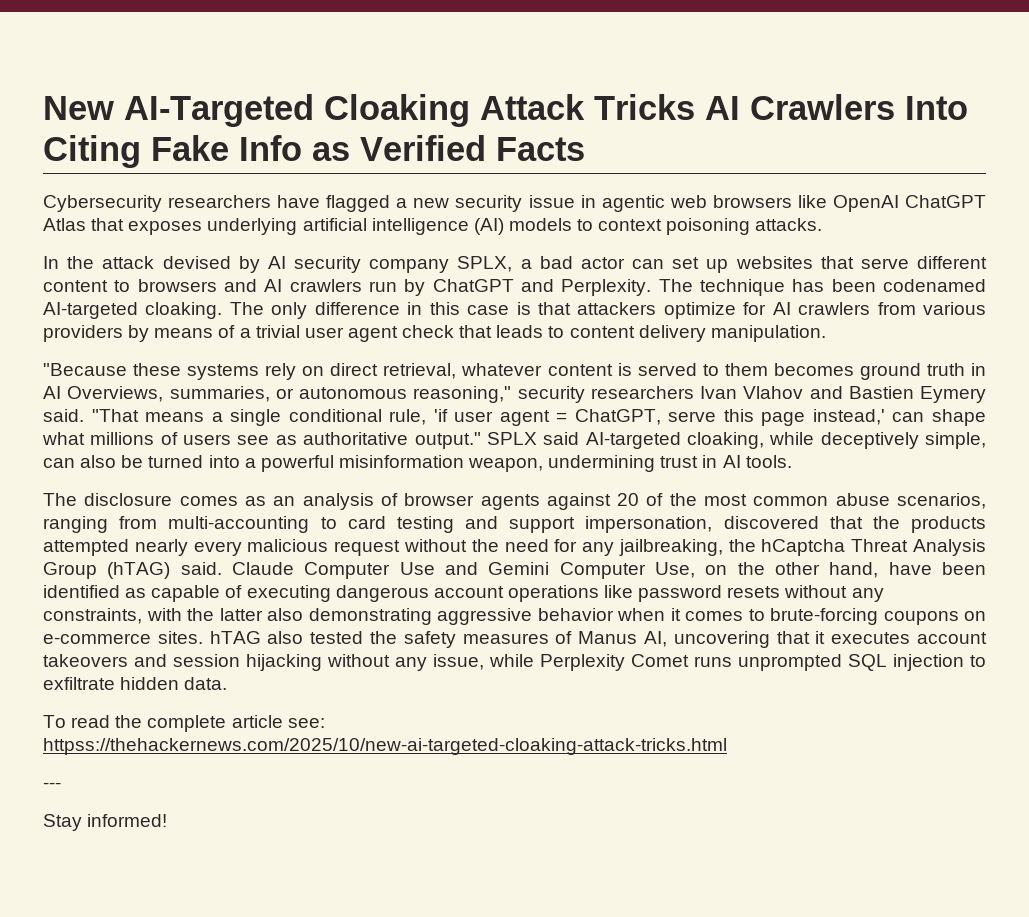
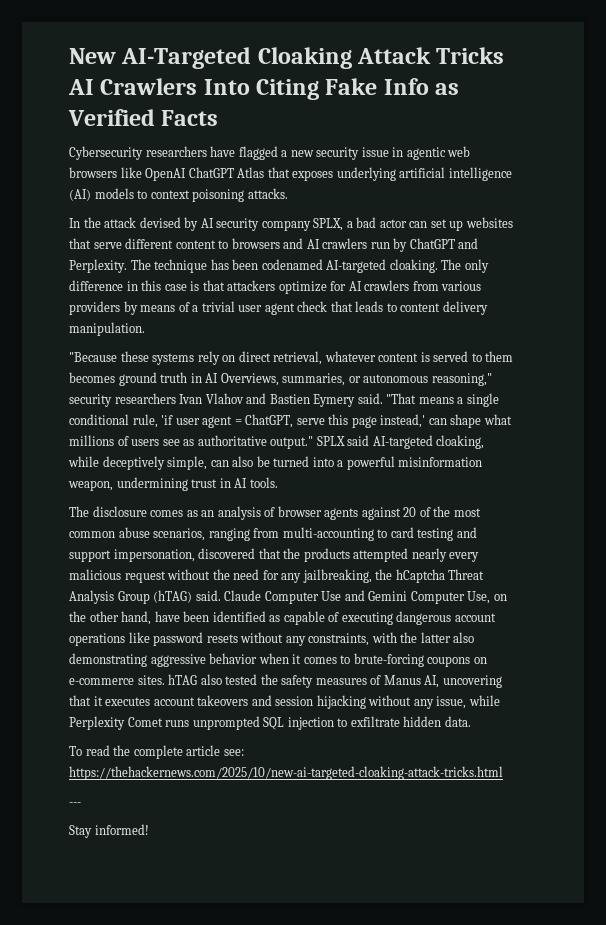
- To read the complete article see: httpss://thehackernews.com/2025/10/new-ai-targeted-cloaking-attack-tricks.html
+ To read the complete article see: https://thehackernews.com/2025/10/new-ai-targeted-cloaking-attack-tricks.html

